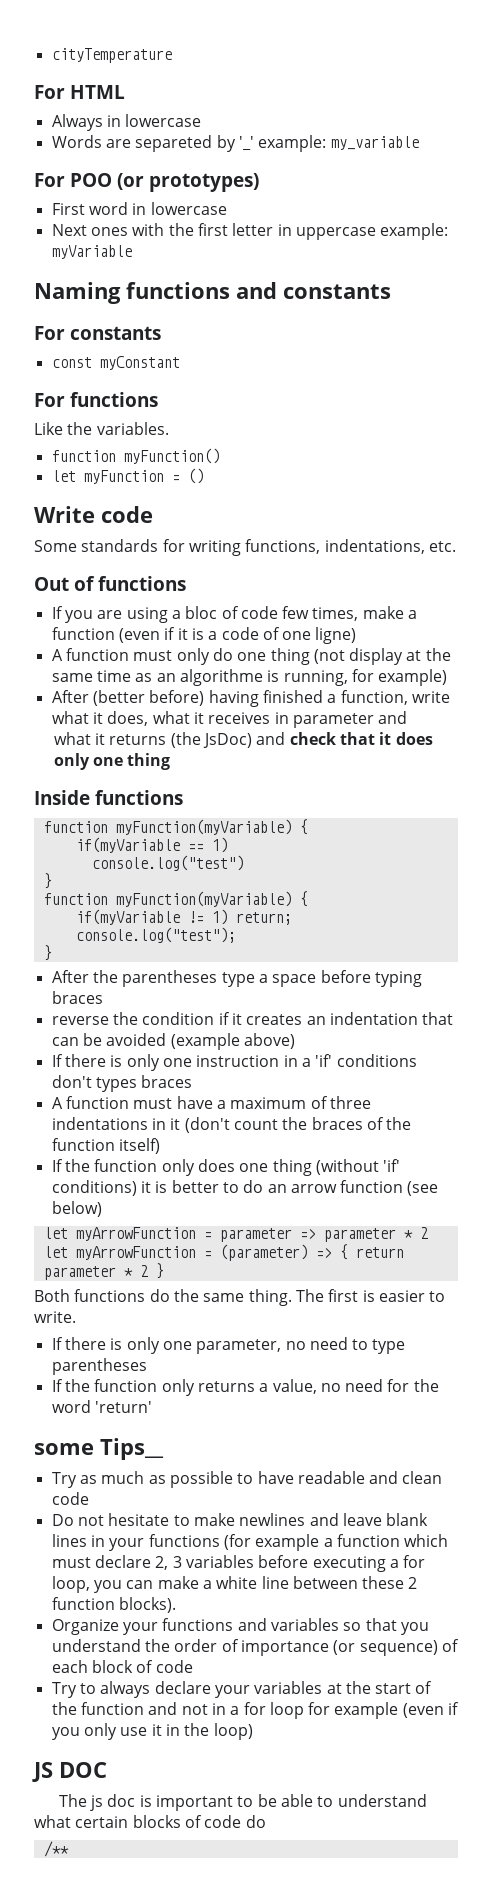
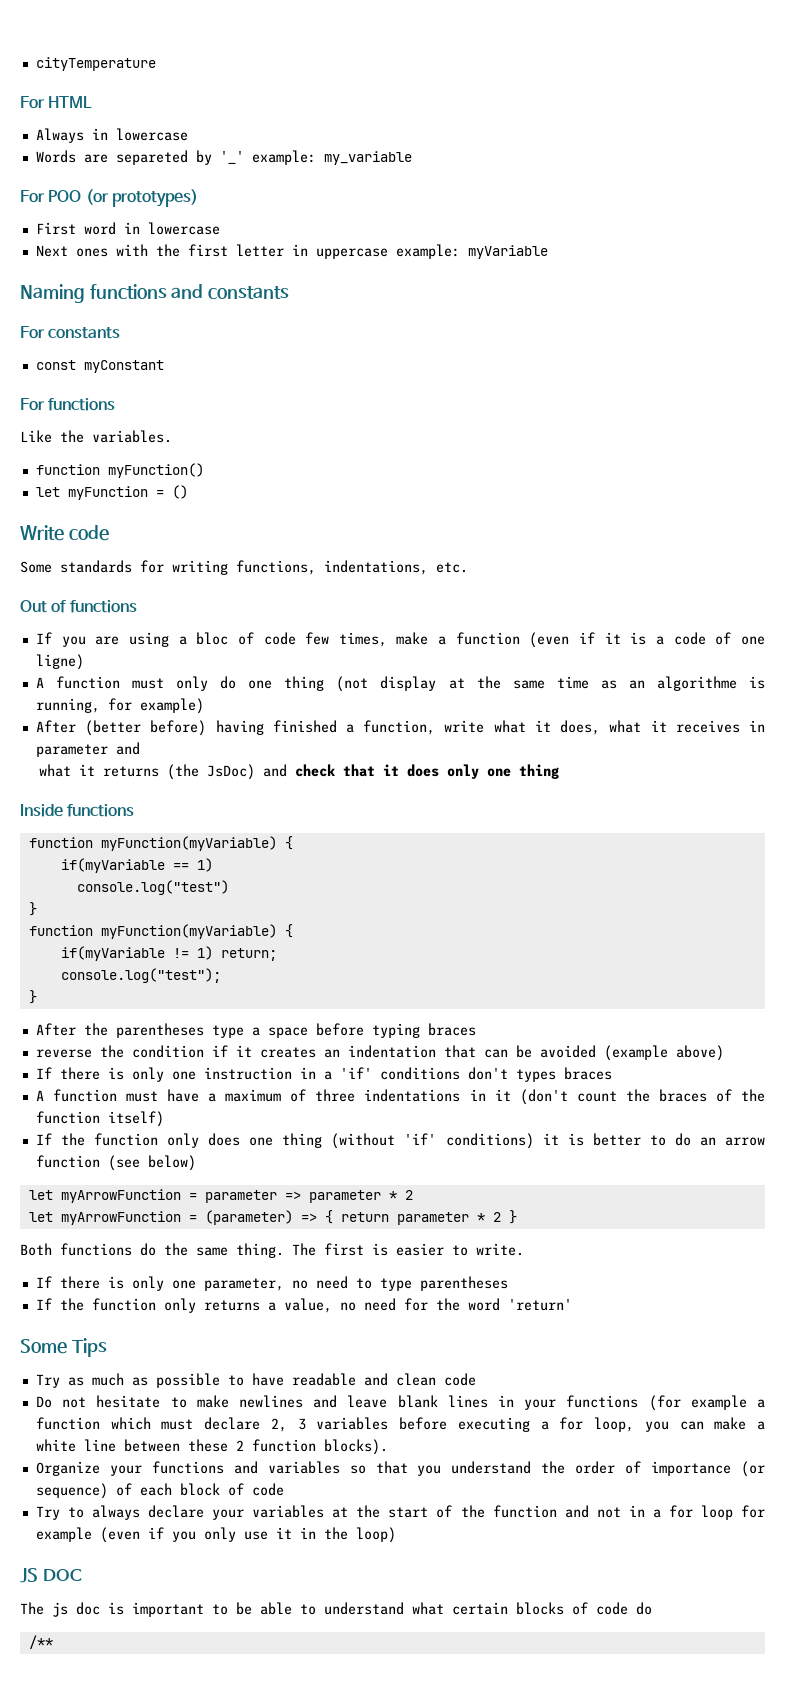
- some Tips__
+ Some Tips

